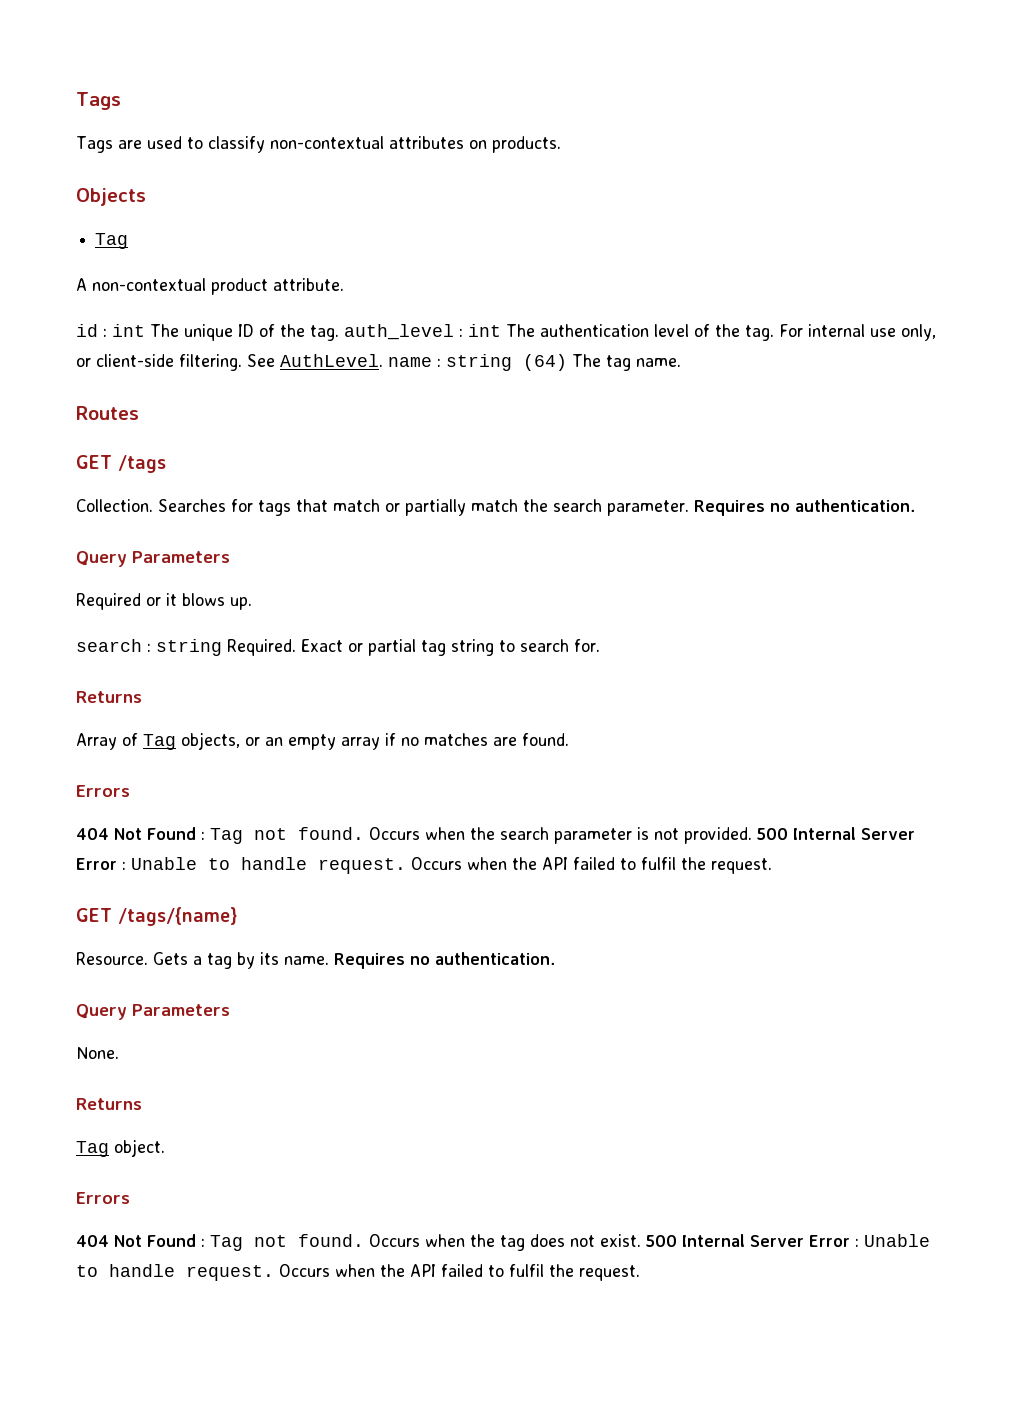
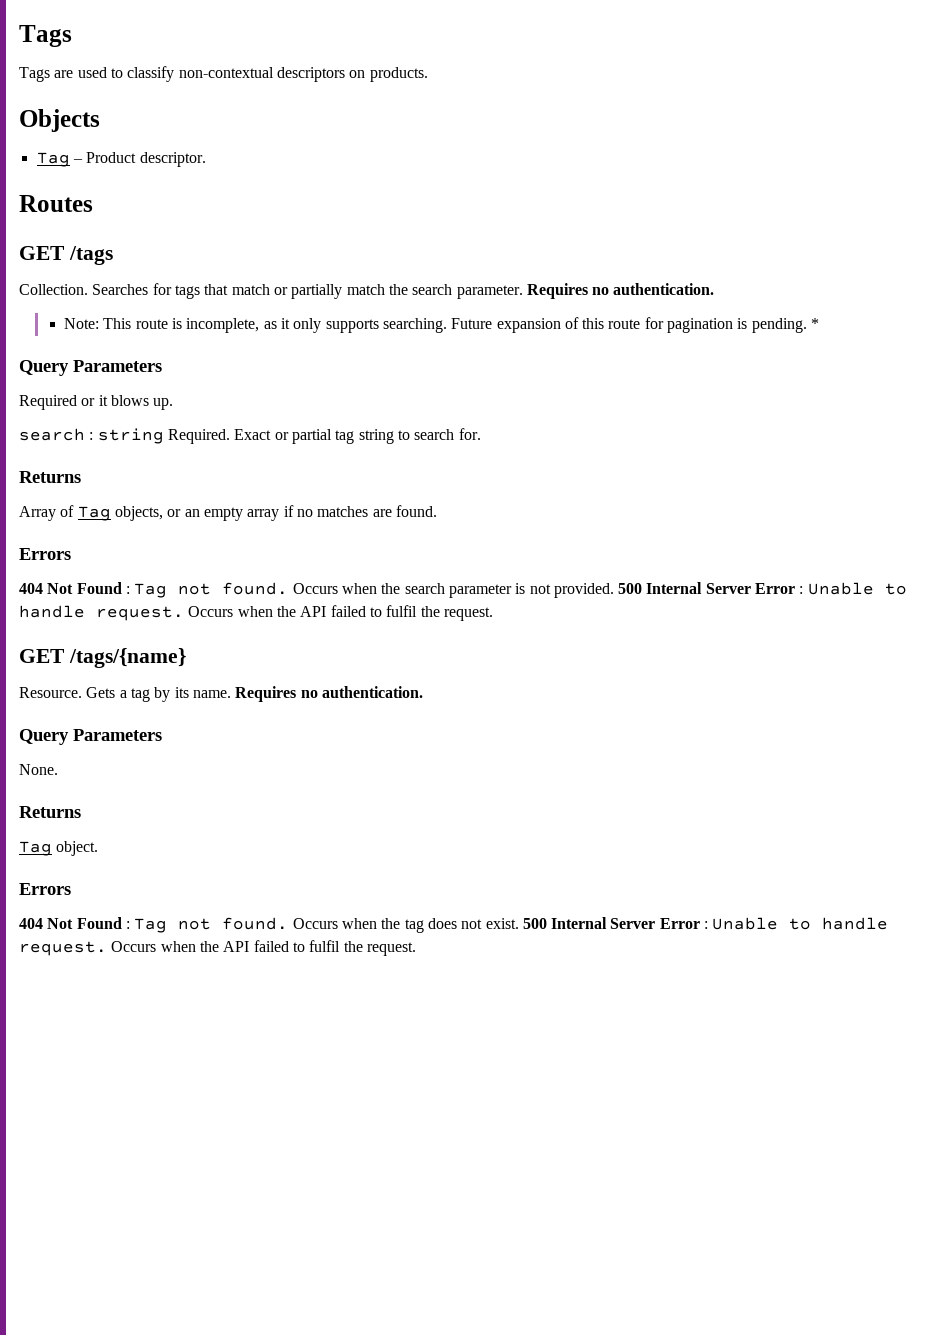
- Tags are used to classify non-contextual attributes on products.
+ Tags are used to classify non-contextual descriptors on products.
  Objects
- Tag
- A non-contextual product attribute.
- id : int The unique ID of the tag. auth_level : int The authentication level of the tag. For internal use only, or client-side filtering. See AuthLevel. name : string (64) The tag name.
+ Tag – Product descriptor.
+ Note: This route is incomplete, as it only supports searching. Future expansion of this route for pagination is pending. *

